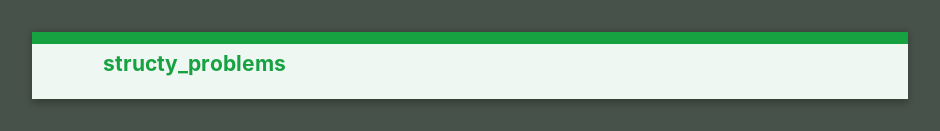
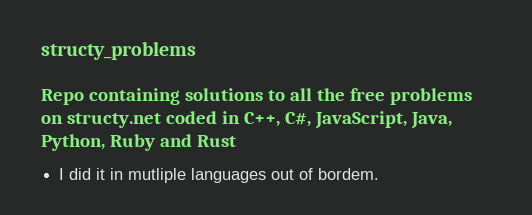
+ Repo containing solutions to all the free problems on structy.net coded in C++, C#, JavaScript, Java, Python, Ruby and Rust
+ I did it in mutliple languages out of bordem.

